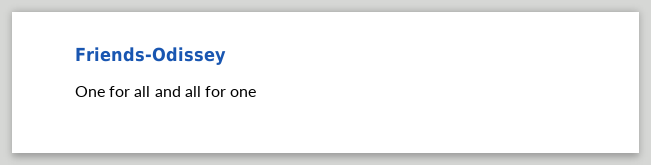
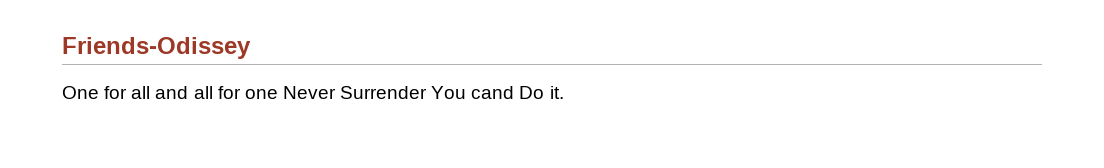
- One for all and all for one
+ One for all and all for one Never Surrender You cand Do it.

